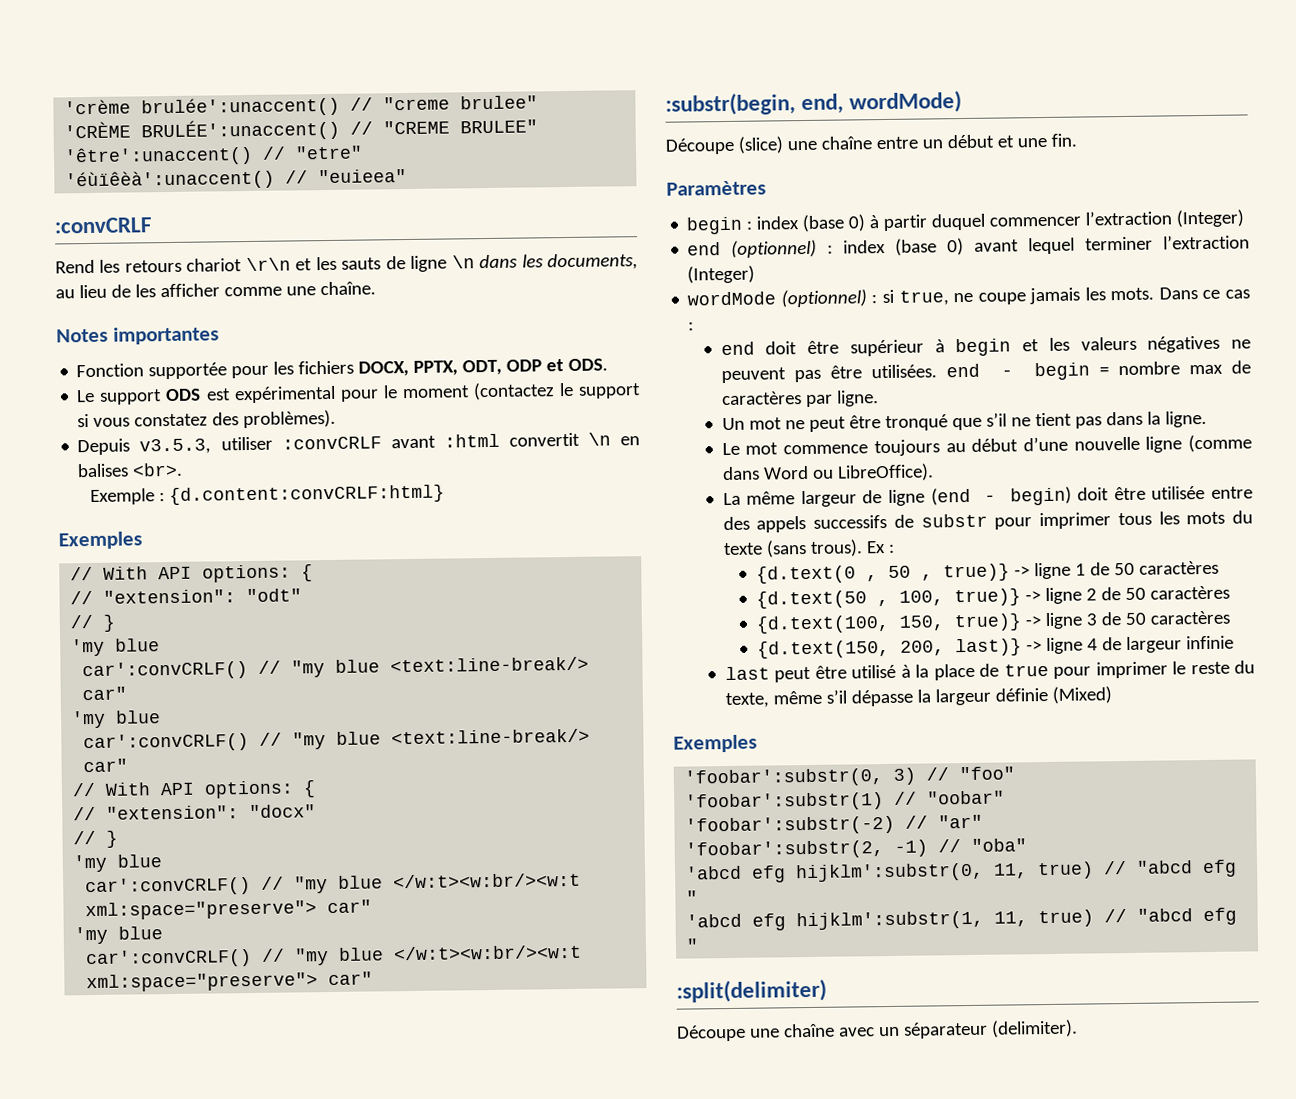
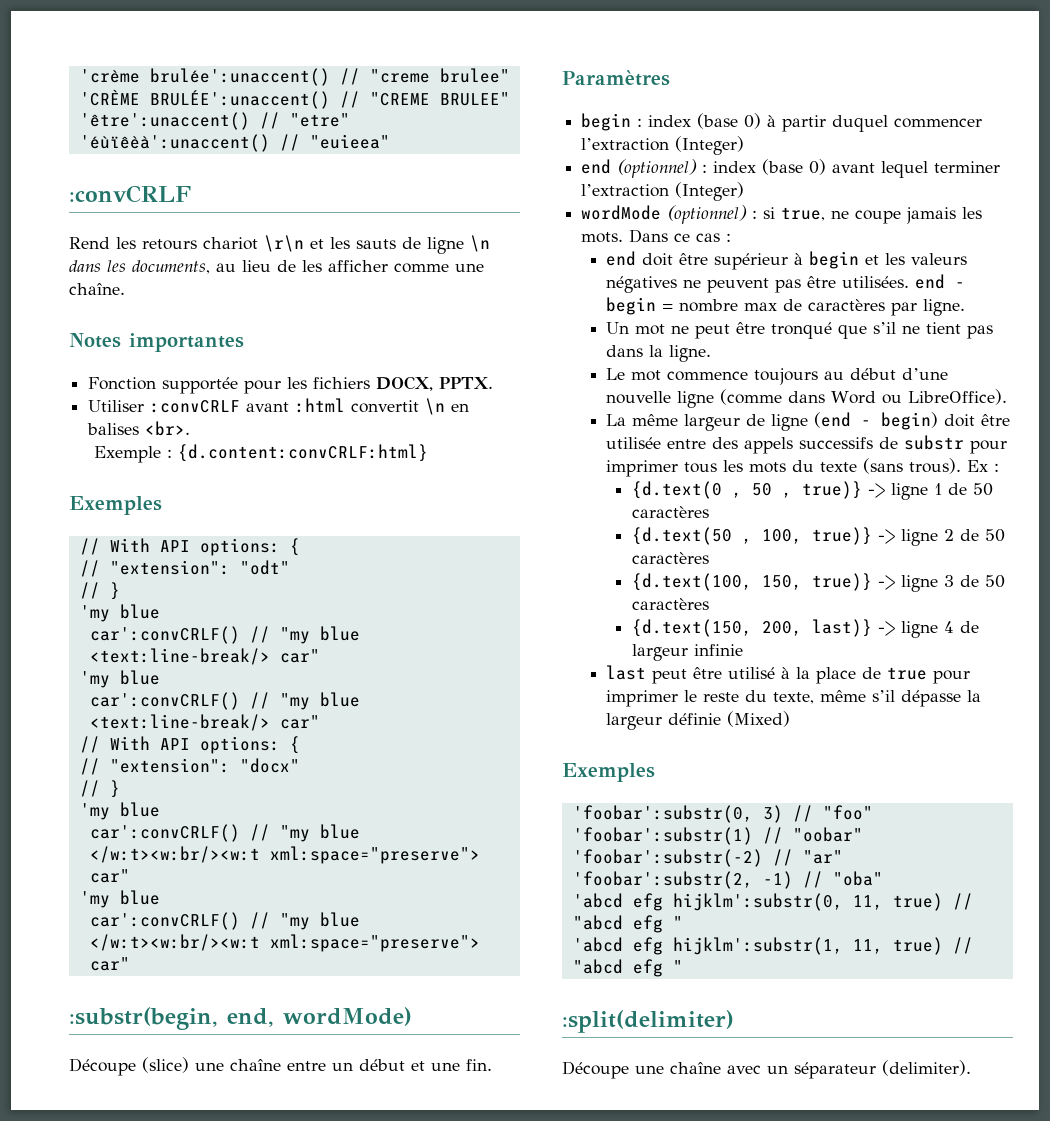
- Fonction supportée pour les fichiers DOCX, PPTX, ODT, ODP et ODS.
- Le support ODS est expérimental pour le moment (contactez le support si vous constatez des problèmes).
- Depuis v3.5.3, utiliser :convCRLF avant :html convertit \n en balises <br>.
+ Fonction supportée pour les fichiers DOCX, PPTX.
+ Utiliser :convCRLF avant :html convertit \n en balises <br>.

